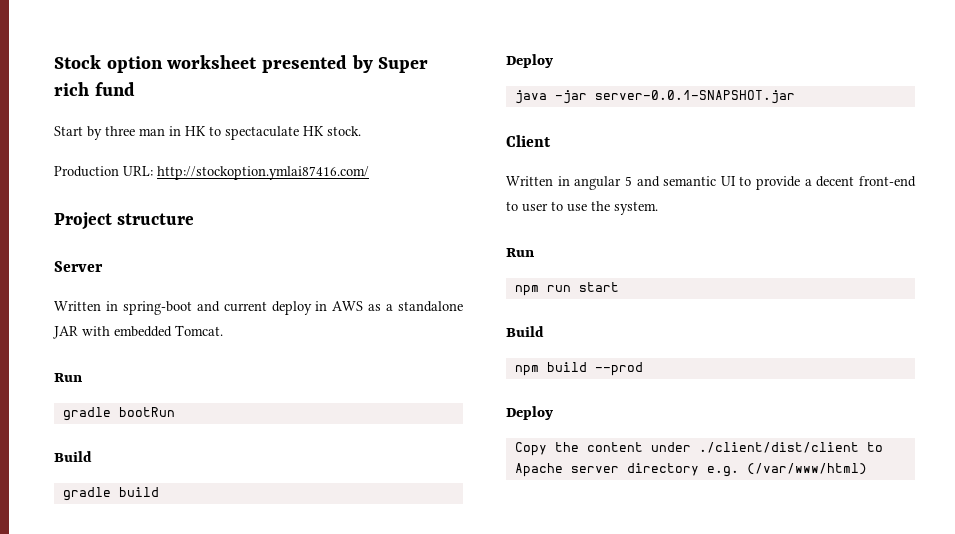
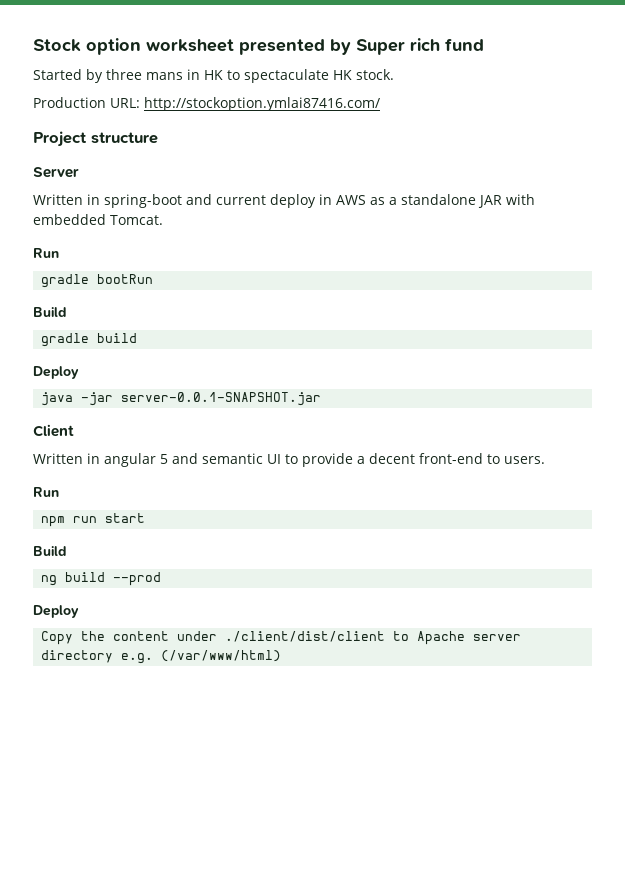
- Start by three man in HK to spectaculate HK stock.
+ Started by three mans in HK to spectaculate HK stock.
- Written in angular 5 and semantic UI to provide a decent front-end to user to use the system.
+ Written in angular 5 and semantic UI to provide a decent front-end to users.
- npm build --prod
+ ng build --prod

